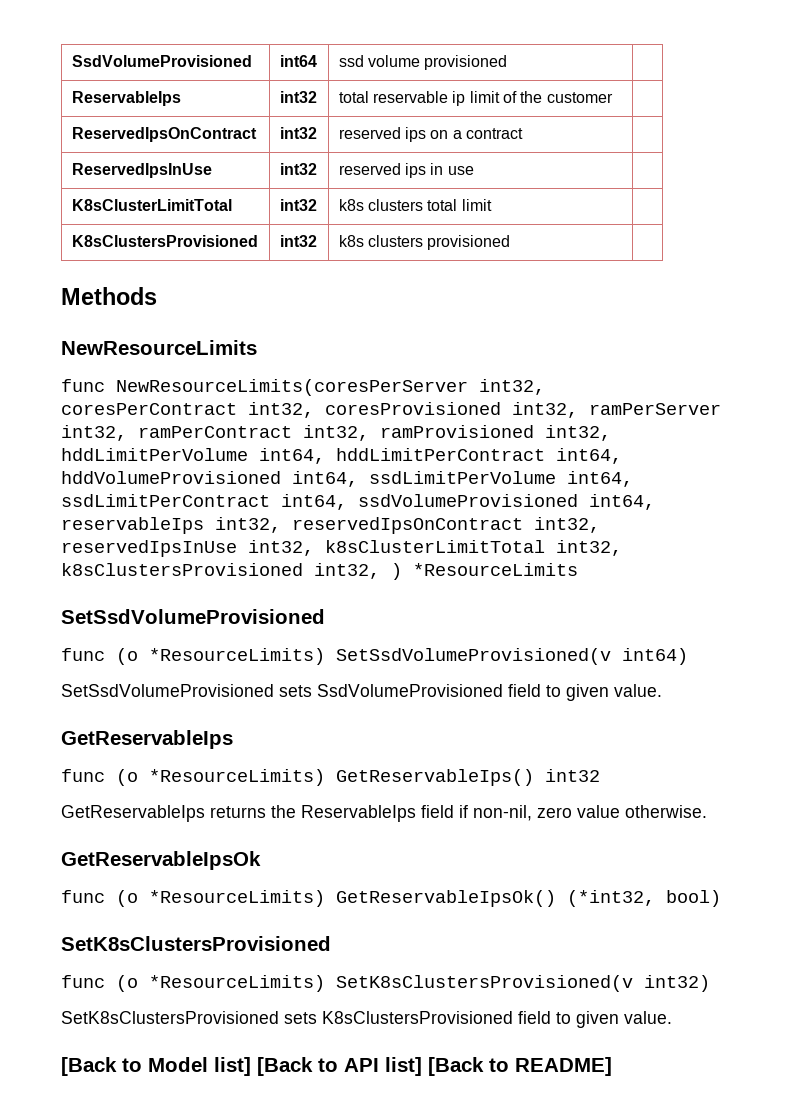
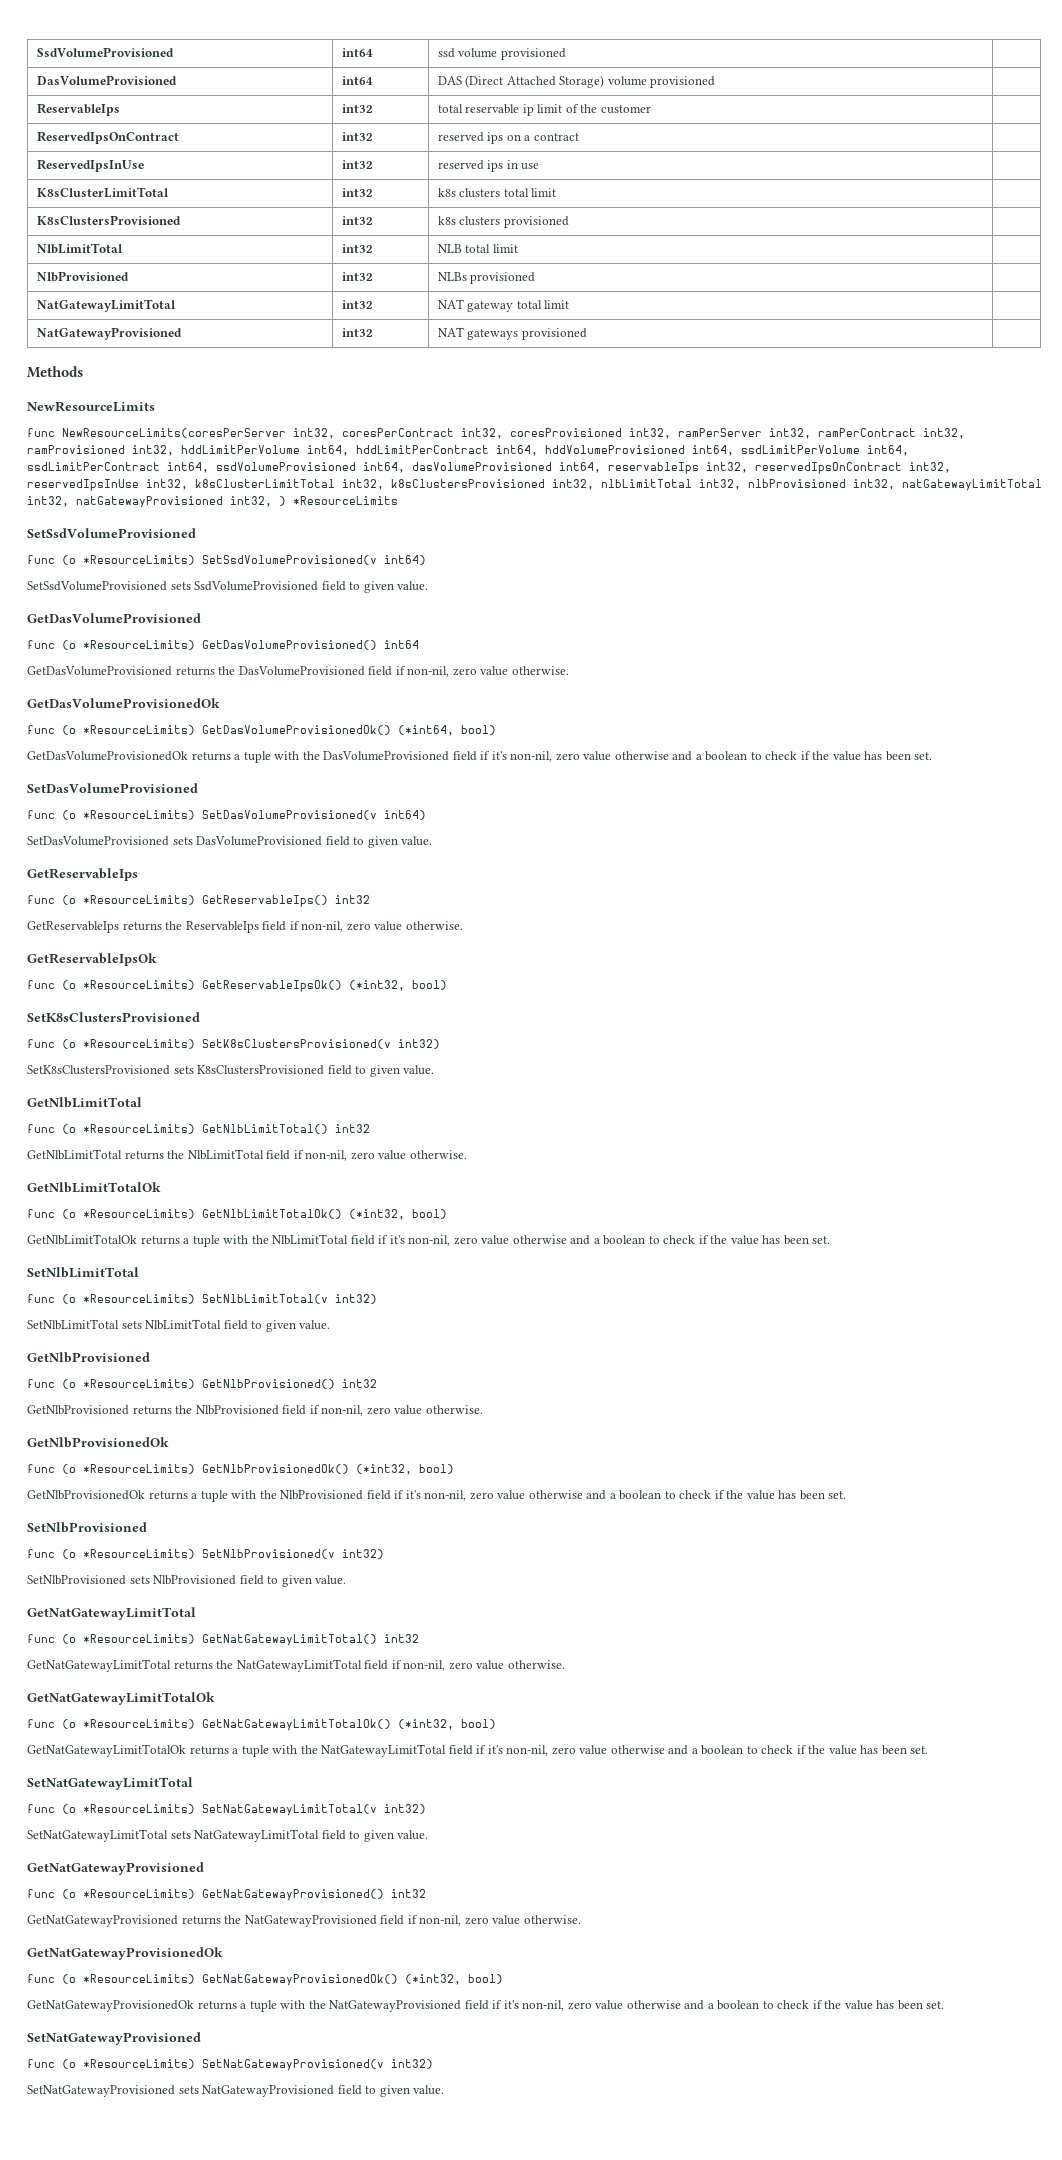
+ DasVolumeProvisioned | int64 | DAS (Direct Attached Storage) volume provisioned |
+ NlbLimitTotal | int32 | NLB total limit |
+ NlbProvisioned | int32 | NLBs provisioned |
+ NatGatewayLimitTotal | int32 | NAT gateway total limit |
+ NatGatewayProvisioned | int32 | NAT gateways provisioned |
- func NewResourceLimits(coresPerServer int32, coresPerContract int32, coresProvisioned int32, ramPerServer int32, ramPerContract int32, ramProvisioned int32, hddLimitPerVolume int64, hddLimitPerContract int64, hddVolumeProvisioned int64, ssdLimitPerVolume int64, ssdLimitPerContract int64, ssdVolumeProvisioned int64, reservableIps int32, reservedIpsOnContract int32, reservedIpsInUse int32, k8sClusterLimitTotal int32, k8sClustersProvisioned int32, ) *ResourceLimits
+ func NewResourceLimits(coresPerServer int32, coresPerContract int32, coresProvisioned int32, ramPerServer int32, ramPerContract int32, ramProvisioned int32, hddLimitPerVolume int64, hddLimitPerContract int64, hddVolumeProvisioned int64, ssdLimitPerVolume int64, ssdLimitPerContract int64, ssdVolumeProvisioned int64, dasVolumeProvisioned int64, reservableIps int32, reservedIpsOnContract int32, reservedIpsInUse int32, k8sClusterLimitTotal int32, k8sClustersProvisioned int32, nlbLimitTotal int32, nlbProvisioned int32, natGatewayLimitTotal int32, natGatewayProvisioned int32, ) *ResourceLimits
  SetSsdVolumeProvisioned sets SsdVolumeProvisioned field to given value.
+ GetDasVolumeProvisioned
+ func (o *ResourceLimits) GetDasVolumeProvisioned() int64
+ GetDasVolumeProvisioned returns the DasVolumeProvisioned field if non-nil, zero value otherwise.
+ GetDasVolumeProvisionedOk
+ func (o *ResourceLimits) GetDasVolumeProvisionedOk() (*int64, bool)
+ GetDasVolumeProvisionedOk returns a tuple with the DasVolumeProvisioned field if it's non-nil, zero value otherwise and a boolean to check if the value has been set.
+ SetDasVolumeProvisioned
+ func (o *ResourceLimits) SetDasVolumeProvisioned(v int64)
+ SetDasVolumeProvisioned sets DasVolumeProvisioned field to given value.
  SetK8sClustersProvisioned sets K8sClustersProvisioned field to given value.
- [Back to Model list] [Back to API list] [Back to README]
+ GetNlbLimitTotal
+ func (o *ResourceLimits) GetNlbLimitTotal() int32
+ GetNlbLimitTotal returns the NlbLimitTotal field if non-nil, zero value otherwise.
+ GetNlbLimitTotalOk
+ func (o *ResourceLimits) GetNlbLimitTotalOk() (*int32, bool)
+ GetNlbLimitTotalOk returns a tuple with the NlbLimitTotal field if it's non-nil, zero value otherwise and a boolean to check if the value has been set.
+ SetNlbLimitTotal
+ func (o *ResourceLimits) SetNlbLimitTotal(v int32)
+ SetNlbLimitTotal sets NlbLimitTotal field to given value.
+ GetNlbProvisioned
+ func (o *ResourceLimits) GetNlbProvisioned() int32
+ GetNlbProvisioned returns the NlbProvisioned field if non-nil, zero value otherwise.
+ GetNlbProvisionedOk
+ func (o *ResourceLimits) GetNlbProvisionedOk() (*int32, bool)
+ GetNlbProvisionedOk returns a tuple with the NlbProvisioned field if it's non-nil, zero value otherwise and a boolean to check if the value has been set.
+ SetNlbProvisioned
+ func (o *ResourceLimits) SetNlbProvisioned(v int32)
+ SetNlbProvisioned sets NlbProvisioned field to given value.
+ GetNatGatewayLimitTotal
+ func (o *ResourceLimits) GetNatGatewayLimitTotal() int32
+ GetNatGatewayLimitTotal returns the NatGatewayLimitTotal field if non-nil, zero value otherwise.
+ GetNatGatewayLimitTotalOk
+ func (o *ResourceLimits) GetNatGatewayLimitTotalOk() (*int32, bool)
+ GetNatGatewayLimitTotalOk returns a tuple with the NatGatewayLimitTotal field if it's non-nil, zero value otherwise and a boolean to check if the value has been set.
+ SetNatGatewayLimitTotal
+ func (o *ResourceLimits) SetNatGatewayLimitTotal(v int32)
+ SetNatGatewayLimitTotal sets NatGatewayLimitTotal field to given value.
+ GetNatGatewayProvisioned
+ func (o *ResourceLimits) GetNatGatewayProvisioned() int32
+ GetNatGatewayProvisioned returns the NatGatewayProvisioned field if non-nil, zero value otherwise.
+ GetNatGatewayProvisionedOk
+ func (o *ResourceLimits) GetNatGatewayProvisionedOk() (*int32, bool)
+ GetNatGatewayProvisionedOk returns a tuple with the NatGatewayProvisioned field if it's non-nil, zero value otherwise and a boolean to check if the value has been set.
+ SetNatGatewayProvisioned
+ func (o *ResourceLimits) SetNatGatewayProvisioned(v int32)
+ SetNatGatewayProvisioned sets NatGatewayProvisioned field to given value.

